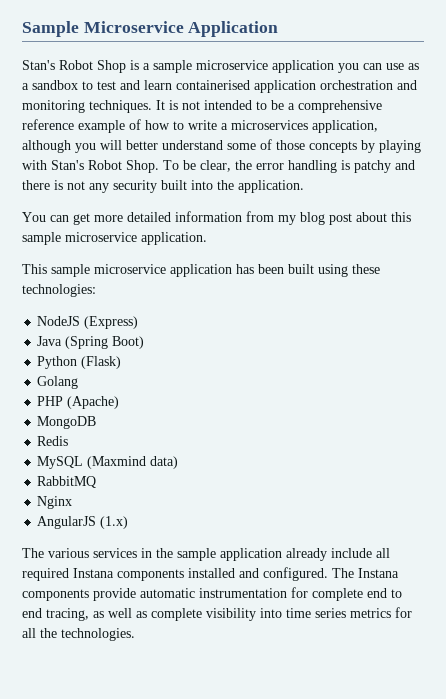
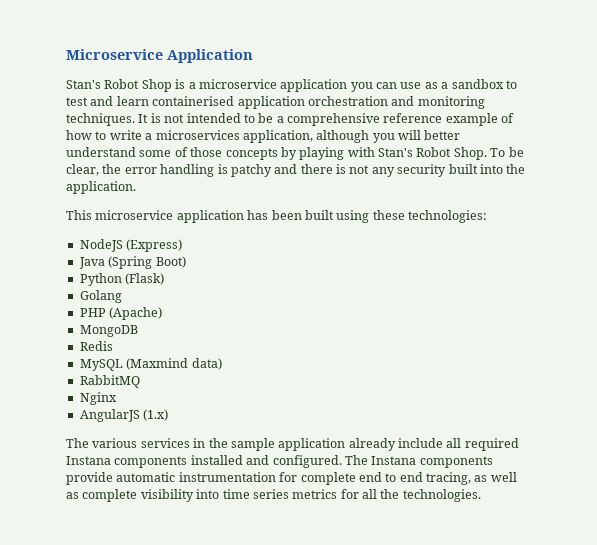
- Sample Microservice Application
+ Microservice Application
- Stan's Robot Shop is a sample microservice application you can use as a sandbox to test and learn containerised application orchestration and monitoring techniques.
+ Stan's Robot Shop is a microservice application you can use as a sandbox to test and learn containerised application orchestration and monitoring techniques.
- You can get more detailed information from my blog post about this sample microservice application.
- This sample microservice application has been built using these technologies:
+ This microservice application has been built using these technologies:

